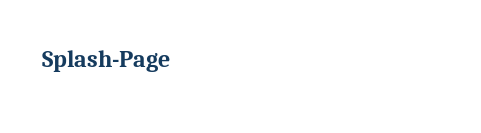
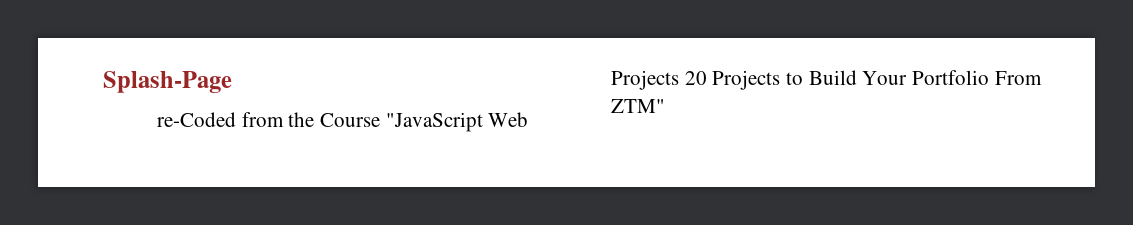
+ re-Coded from the Course "JavaScript Web Projects 20 Projects to Build Your Portfolio From ZTM"

